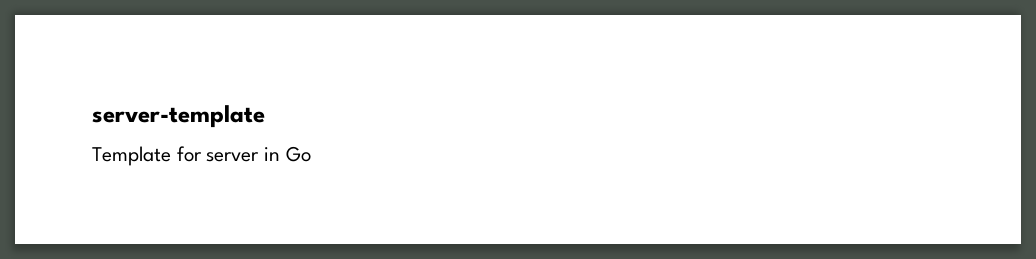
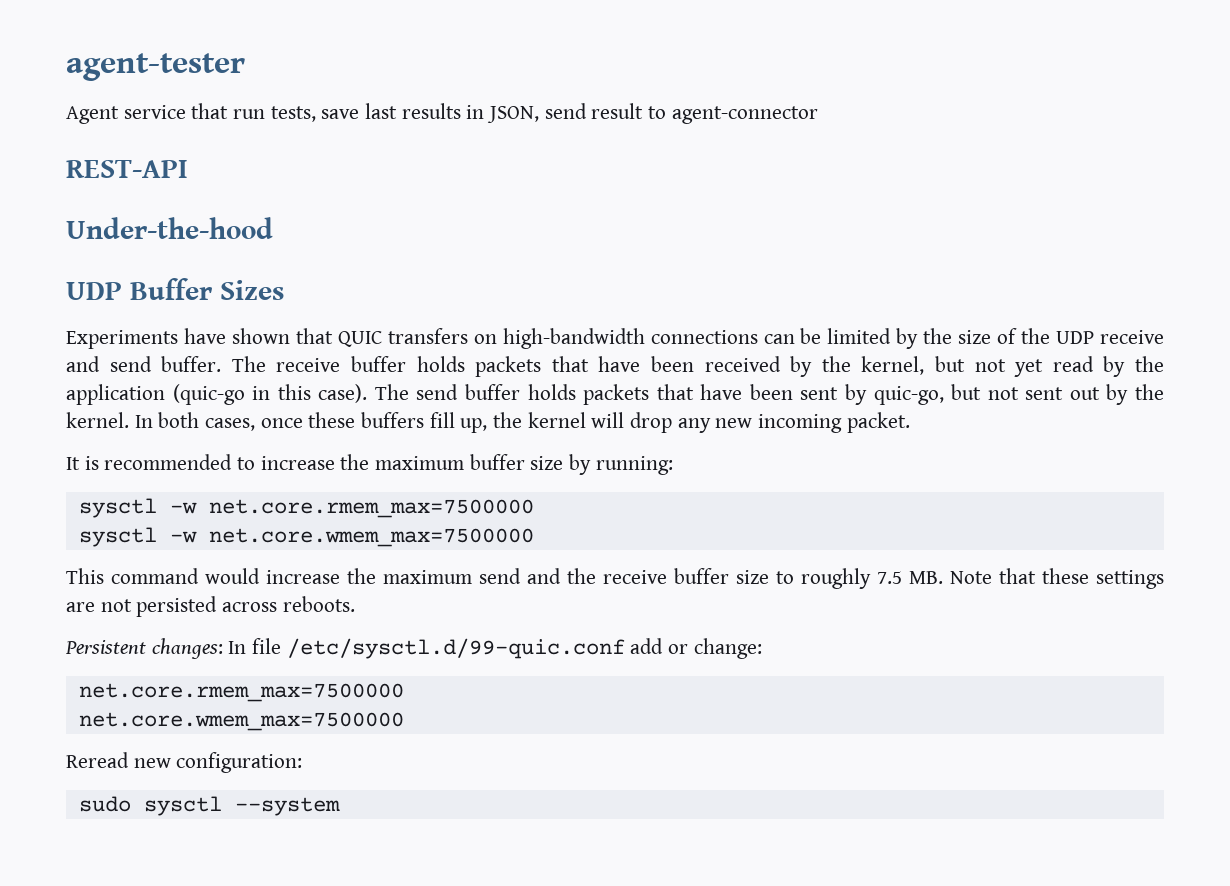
- server-template
- Template for server in Go
+ agent-tester
+ Agent service that run tests, save last results in JSON, send result to agent-connector
+ REST-API
+ Under-the-hood
+ UDP Buffer Sizes
+ Experiments have shown that QUIC transfers on high-bandwidth connections can be limited by the size of the UDP receive and send buffer. The receive buffer holds packets that have been received by the kernel, but not yet read by the application (quic-go in this case). The send buffer holds packets that have been sent by quic-go, but not sent out by the kernel. In both cases, once these buffers fill up, the kernel will drop any new incoming packet.
+ It is recommended to increase the maximum buffer size by running:
+ sysctl -w net.core.rmem_max=7500000
+ sysctl -w net.core.wmem_max=7500000
+ This command would increase the maximum send and the receive buffer size to roughly 7.5 MB. Note that these settings are not persisted across reboots.
+ Persistent changes: In file /etc/sysctl.d/99-quic.conf add or change:
+ net.core.rmem_max=7500000
+ net.core.wmem_max=7500000
+ Reread new configuration:
+ sudo sysctl --system

